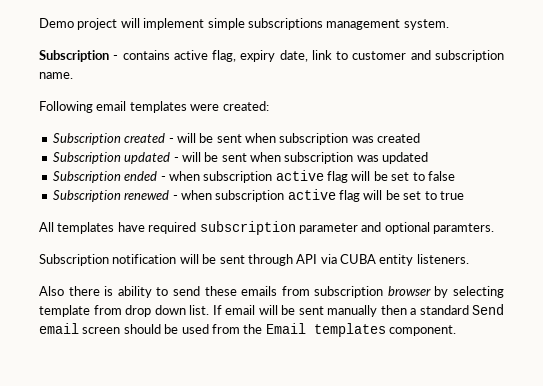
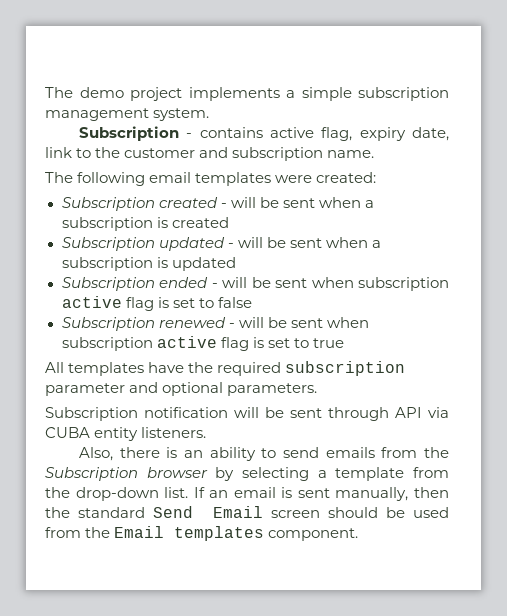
- Demo project will implement simple subscriptions management system.
+ The demo project implements a simple subscription management system.
- Subscription - contains active flag, expiry date, link to customer and subscription name.
+ Subscription - contains active flag, expiry date, link to the customer and subscription name.
- Following email templates were created:
+ The following email templates were created:
- Subscription created - will be sent when subscription was created
+ Subscription created - will be sent when a subscription is created
- Subscription updated - will be sent when subscription was updated
+ Subscription updated - will be sent when a subscription is updated
- Subscription ended - when subscription active flag will be set to false
+ Subscription ended - will be sent when subscription active flag is set to false
- Subscription renewed - when subscription active flag will be set to true
+ Subscription renewed - will be sent when subscription active flag is set to true
- All templates have required subscription parameter and optional paramters.
+ All templates have the required subscription parameter and optional parameters.
- Also there is ability to send these emails from subscription browser by selecting template from drop down list. If email will be sent manually then a standard Send email screen should be used from the Email templates component.
+ Also, there is an ability to send emails from the Subscription browser by selecting a template from the drop-down list. If an email is sent manually, then the standard Send Email screen should be used from the Email templates component.

